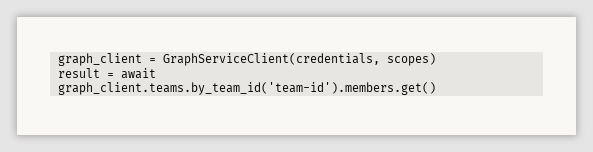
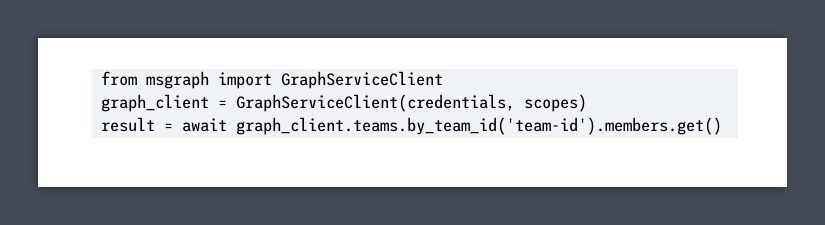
+ from msgraph import GraphServiceClient

